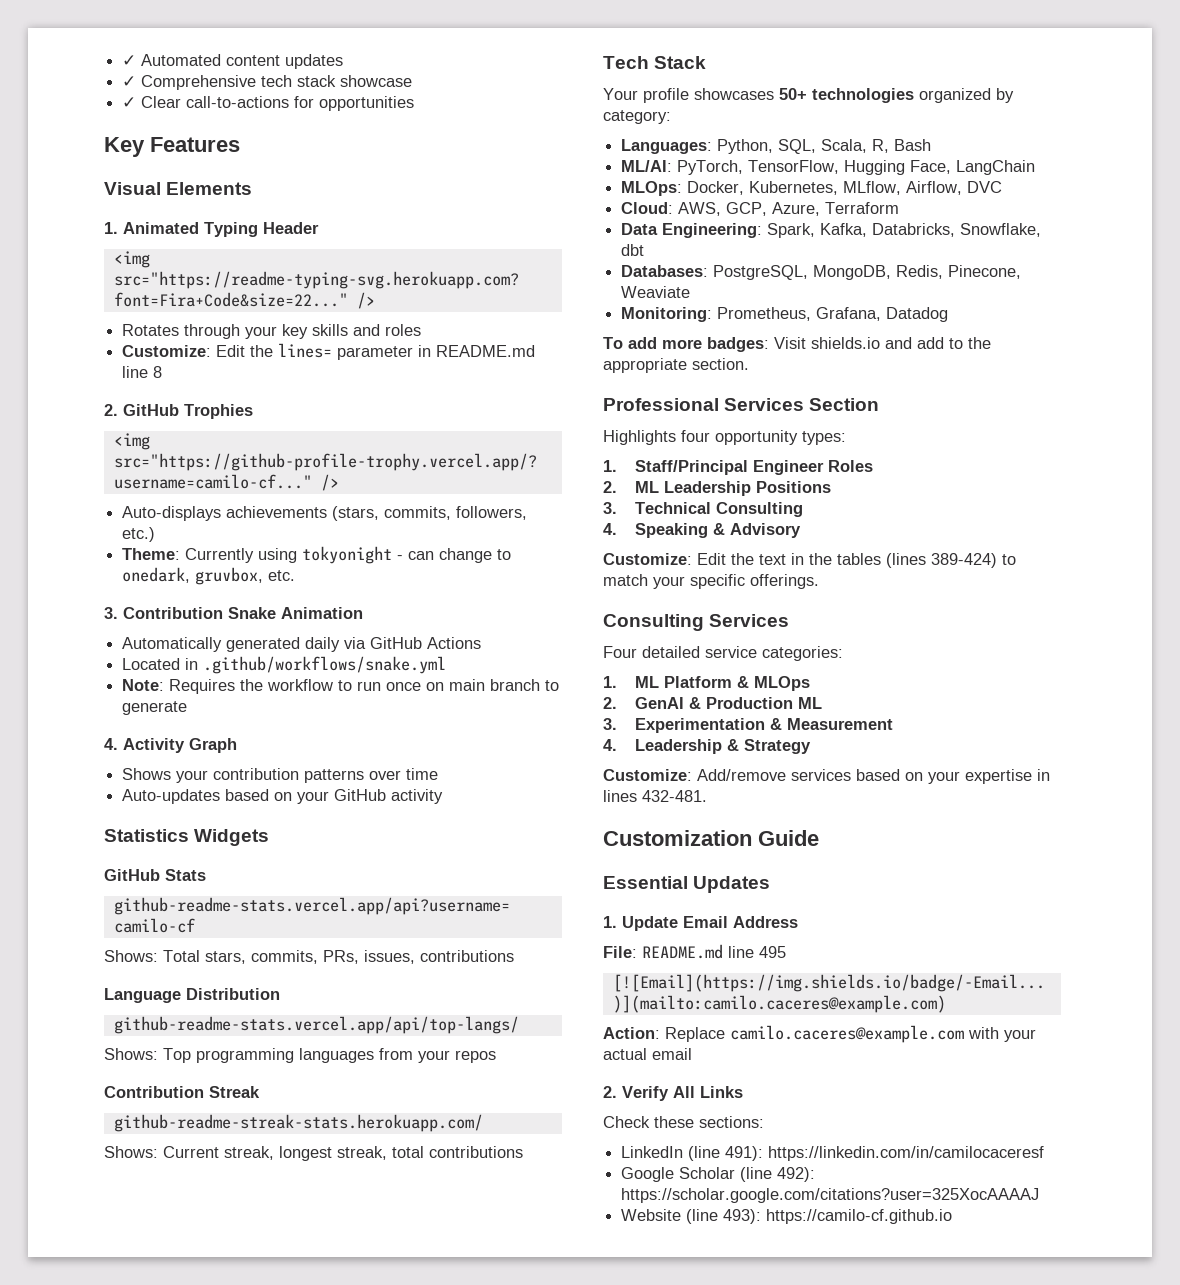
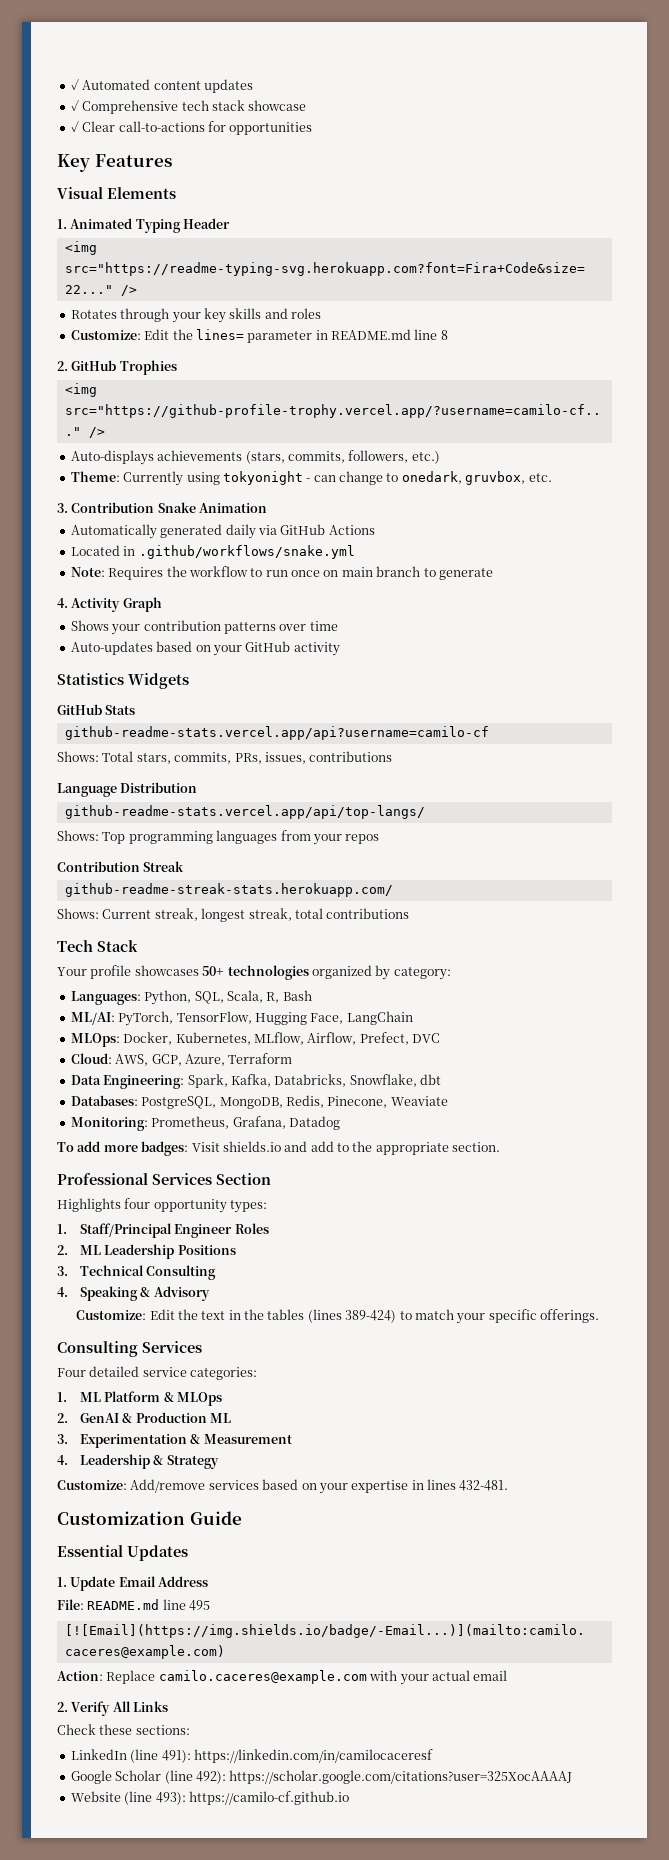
- MLOps: Docker, Kubernetes, MLflow, Airflow, DVC
+ MLOps: Docker, Kubernetes, MLflow, Airflow, Prefect, DVC

